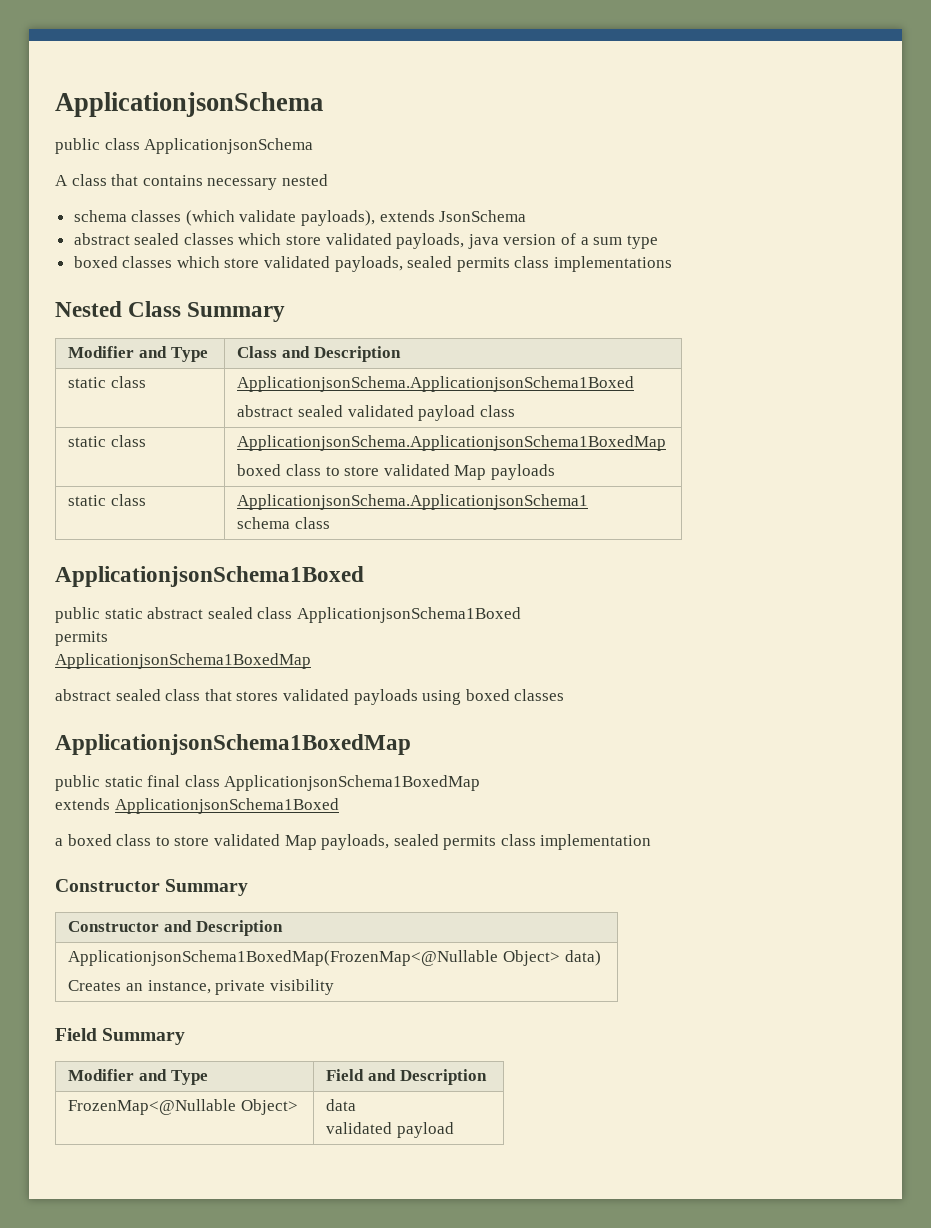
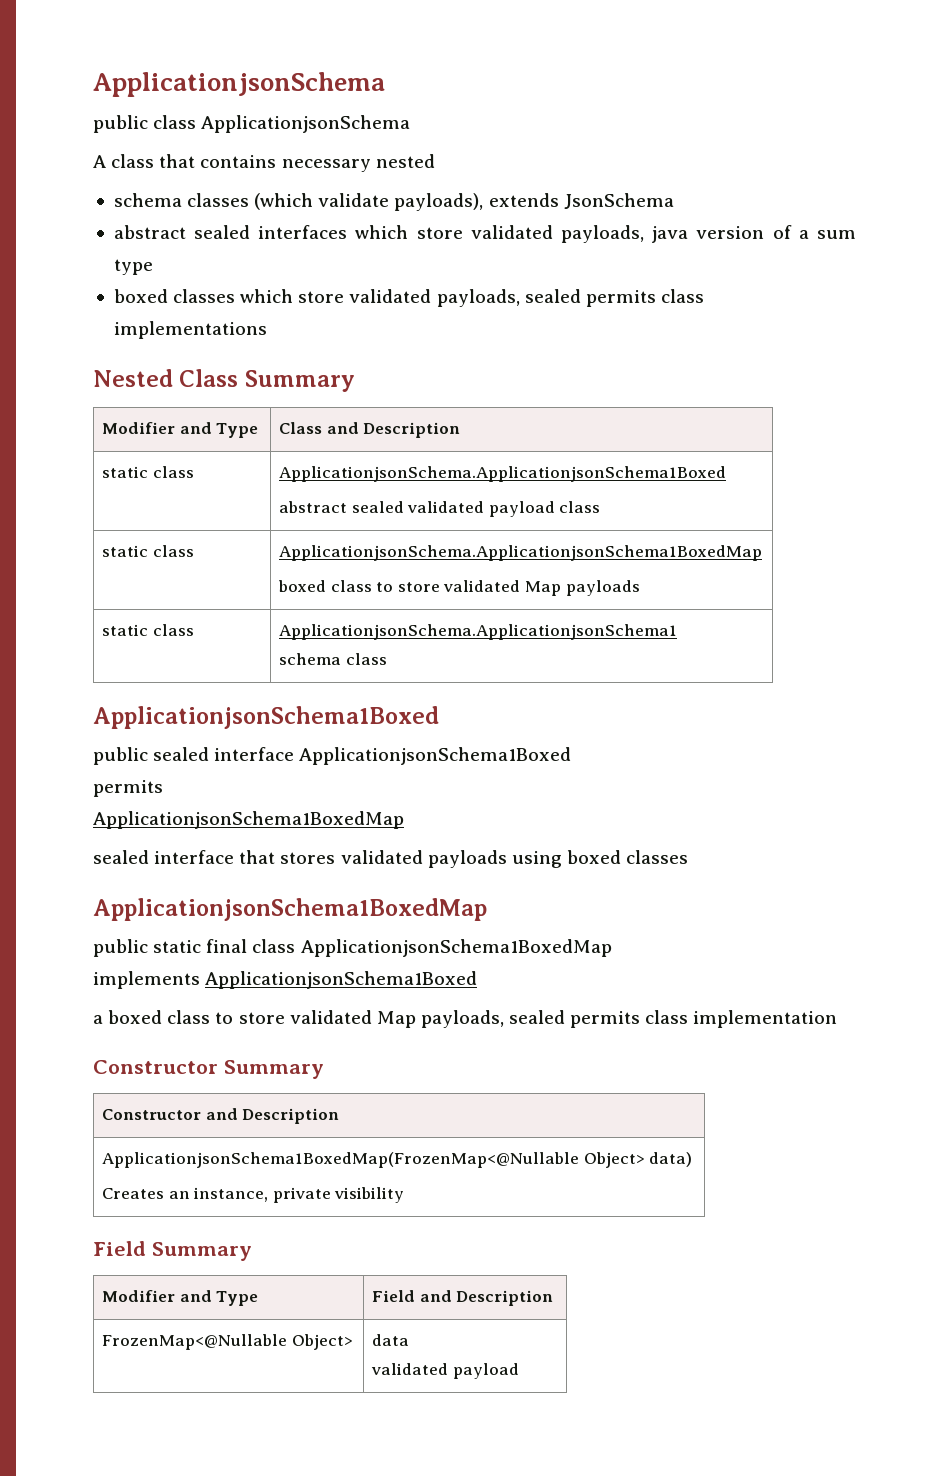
- abstract sealed classes which store validated payloads, java version of a sum type
+ abstract sealed interfaces which store validated payloads, java version of a sum type
- public static abstract sealed class ApplicationjsonSchema1Boxed
+ public sealed interface ApplicationjsonSchema1Boxed
- abstract sealed class that stores validated payloads using boxed classes
+ sealed interface that stores validated payloads using boxed classes
- extends ApplicationjsonSchema1Boxed
+ implements ApplicationjsonSchema1Boxed

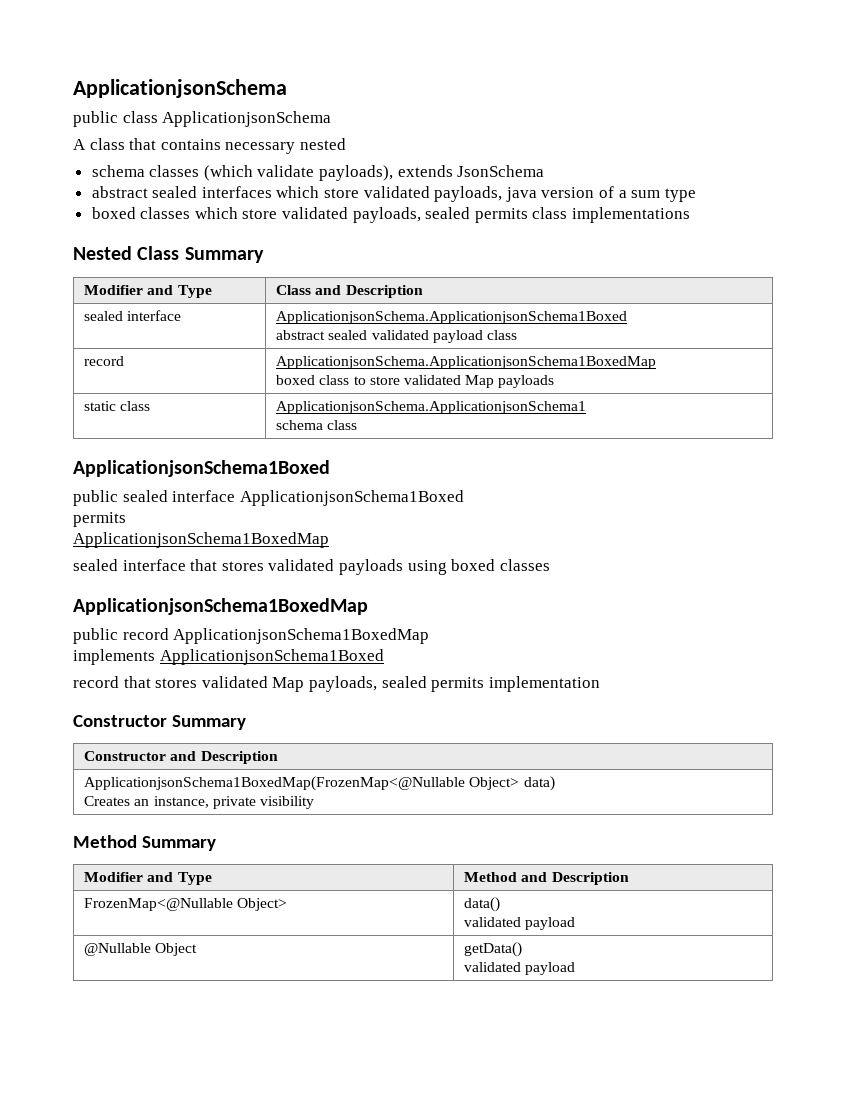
- static class | ApplicationjsonSchema.ApplicationjsonSchema1Boxed
+ sealed interface | ApplicationjsonSchema.ApplicationjsonSchema1Boxed
- static class | ApplicationjsonSchema.ApplicationjsonSchema1BoxedMap
+ record | ApplicationjsonSchema.ApplicationjsonSchema1BoxedMap
- public static final class ApplicationjsonSchema1BoxedMap
+ public record ApplicationjsonSchema1BoxedMap
- a boxed class to store validated Map payloads, sealed permits class implementation
+ record that stores validated Map payloads, sealed permits implementation
- Field Summary
- Modifier and Type | Field and Description
+ Method Summary
+ Modifier and Type | Method and Description
- FrozenMap<@Nullable Object> | data
+ FrozenMap<@Nullable Object> | data()
+ validated payload
+ @Nullable Object | getData()

